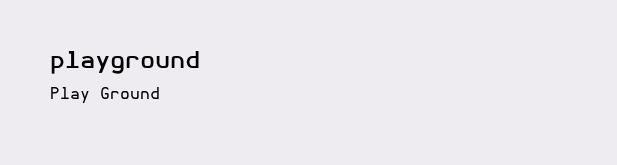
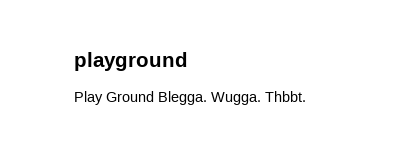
- Play Ground
+ Play Ground Blegga. Wugga. Thbbt.

